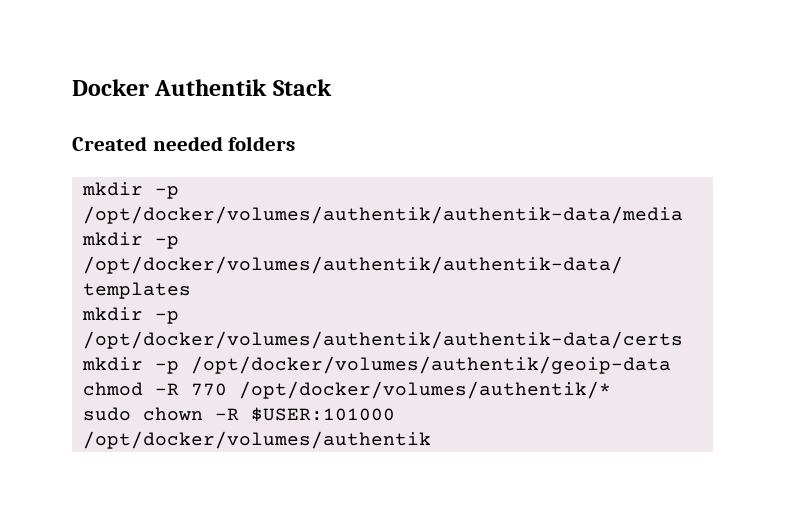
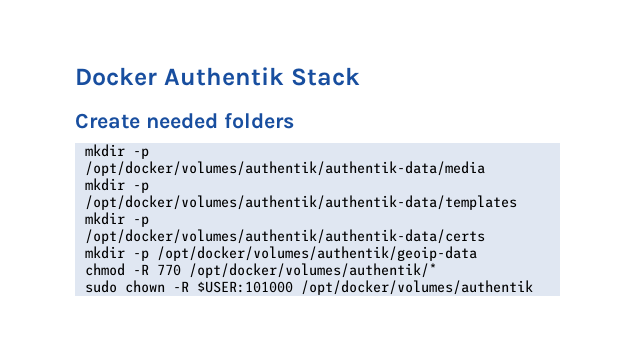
- Created needed folders
+ Create needed folders

